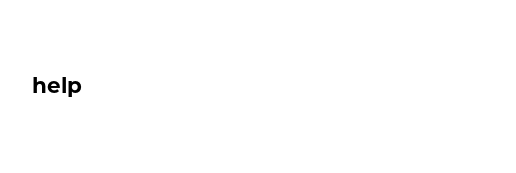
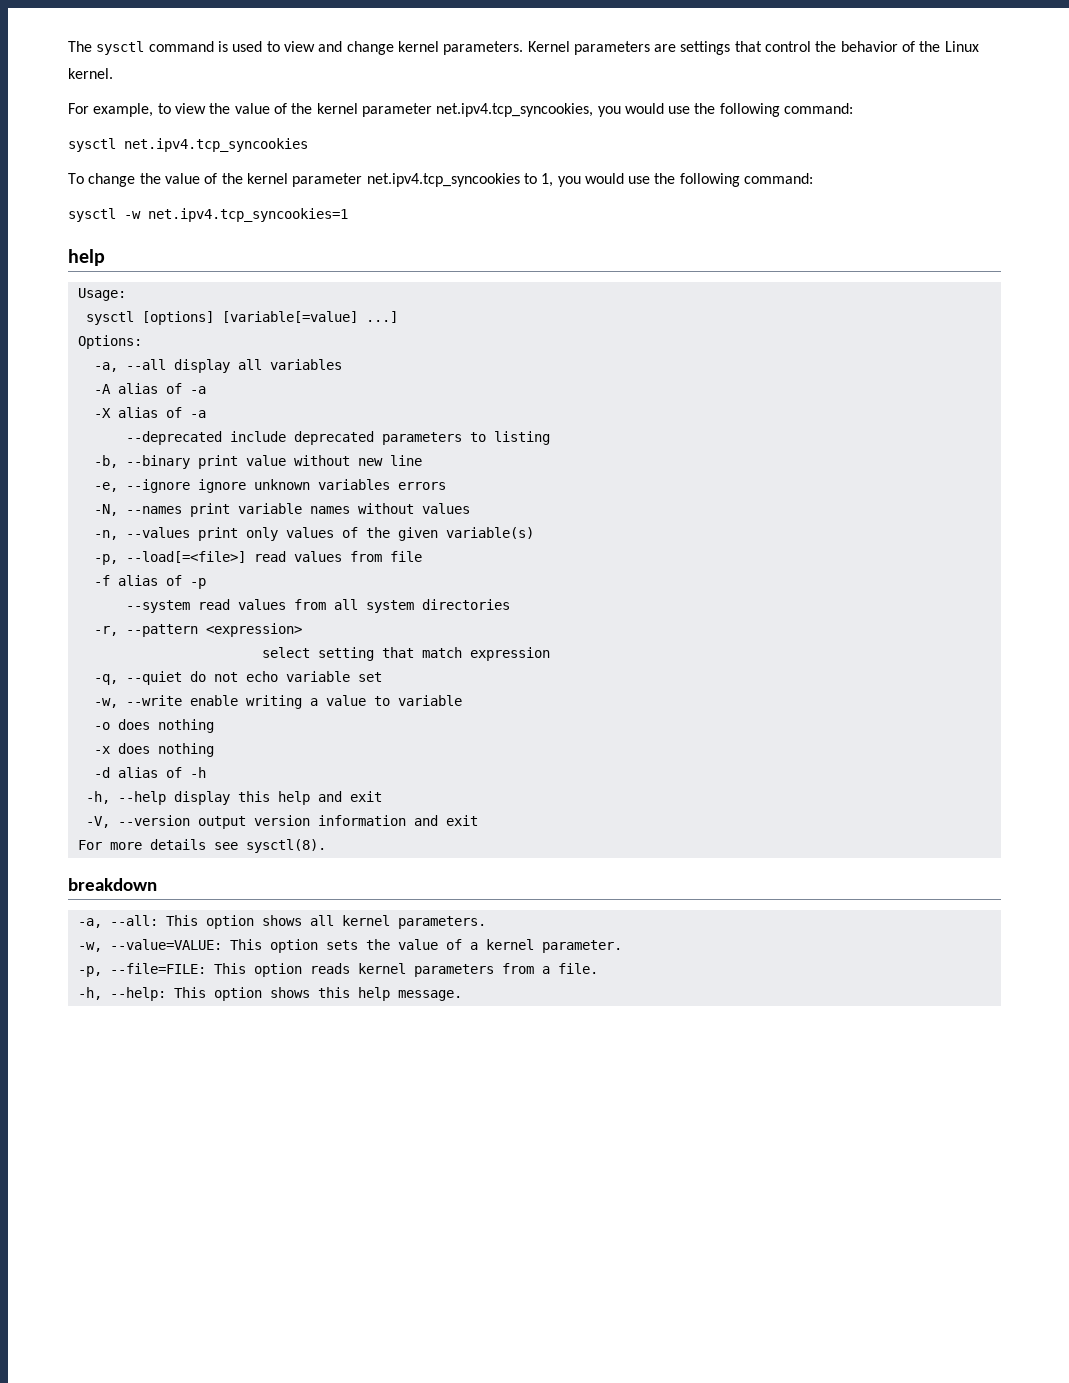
+ The sysctl command is used to view and change kernel parameters. Kernel parameters are settings that control the behavior of the Linux kernel.
+ For example, to view the value of the kernel parameter net.ipv4.tcp_syncookies, you would use the following command:
+ sysctl net.ipv4.tcp_syncookies
+ To change the value of the kernel parameter net.ipv4.tcp_syncookies to 1, you would use the following command:
+ sysctl -w net.ipv4.tcp_syncookies=1
  help
+ Usage:
+ sysctl [options] [variable[=value] ...]
+ Options:
+ -a, --all display all variables
+ -A alias of -a
+ -X alias of -a
+ --deprecated include deprecated parameters to listing
+ -b, --binary print value without new line
+ -e, --ignore ignore unknown variables errors
+ -N, --names print variable names without values
+ -n, --values print only values of the given variable(s)
+ -p, --load[=<file>] read values from file
+ -f alias of -p
+ --system read values from all system directories
+ -r, --pattern <expression>
+ select setting that match expression
+ -q, --quiet do not echo variable set
+ -w, --write enable writing a value to variable
+ -o does nothing
+ -x does nothing
+ -d alias of -h
+ -h, --help display this help and exit
+ -V, --version output version information and exit
+ For more details see sysctl(8).
+ breakdown
+ -a, --all: This option shows all kernel parameters.
+ -w, --value=VALUE: This option sets the value of a kernel parameter.
+ -p, --file=FILE: This option reads kernel parameters from a file.
+ -h, --help: This option shows this help message.

